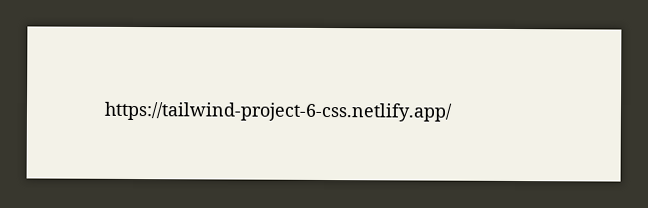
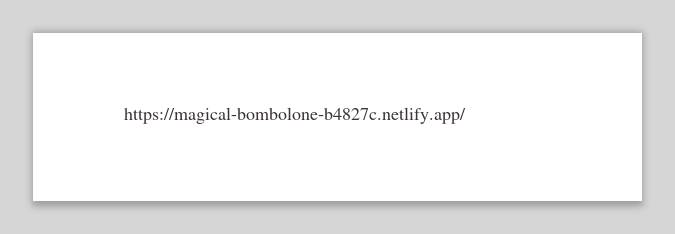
- https://tailwind-project-6-css.netlify.app/
+ https://magical-bombolone-b4827c.netlify.app/

